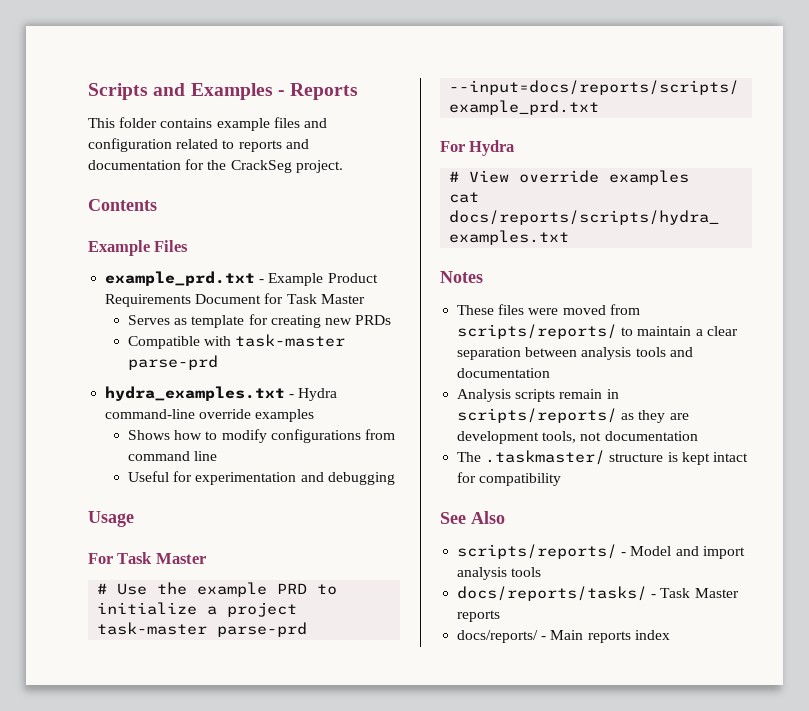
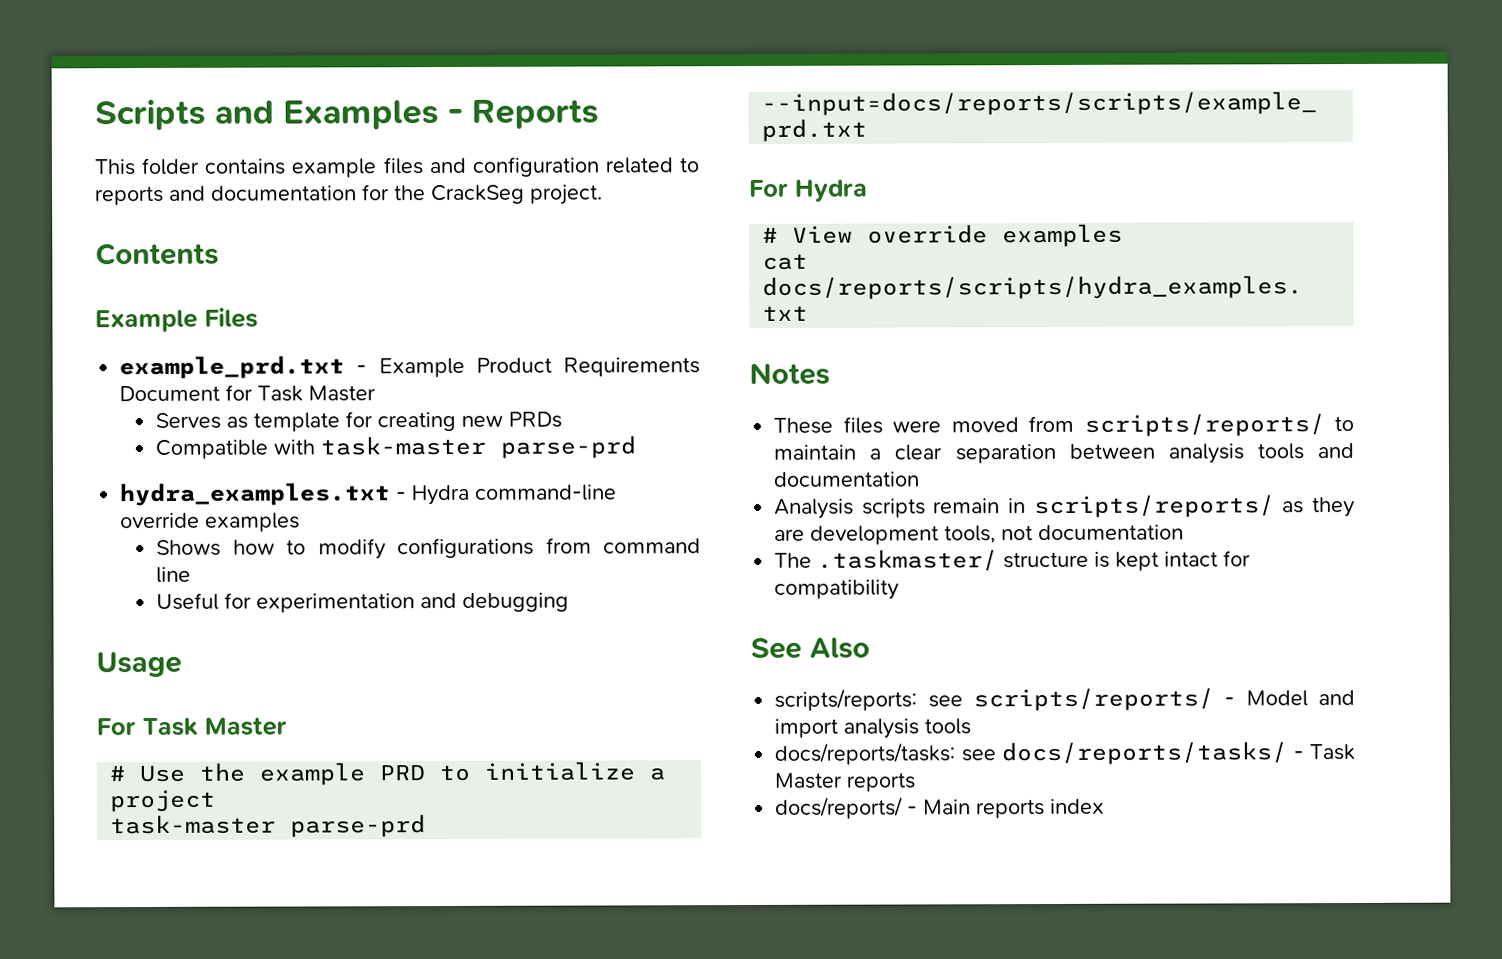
- scripts/reports/ - Model and import analysis tools
+ scripts/reports: see scripts/reports/ - Model and import analysis tools
- docs/reports/tasks/ - Task Master reports
+ docs/reports/tasks: see docs/reports/tasks/ - Task Master reports

